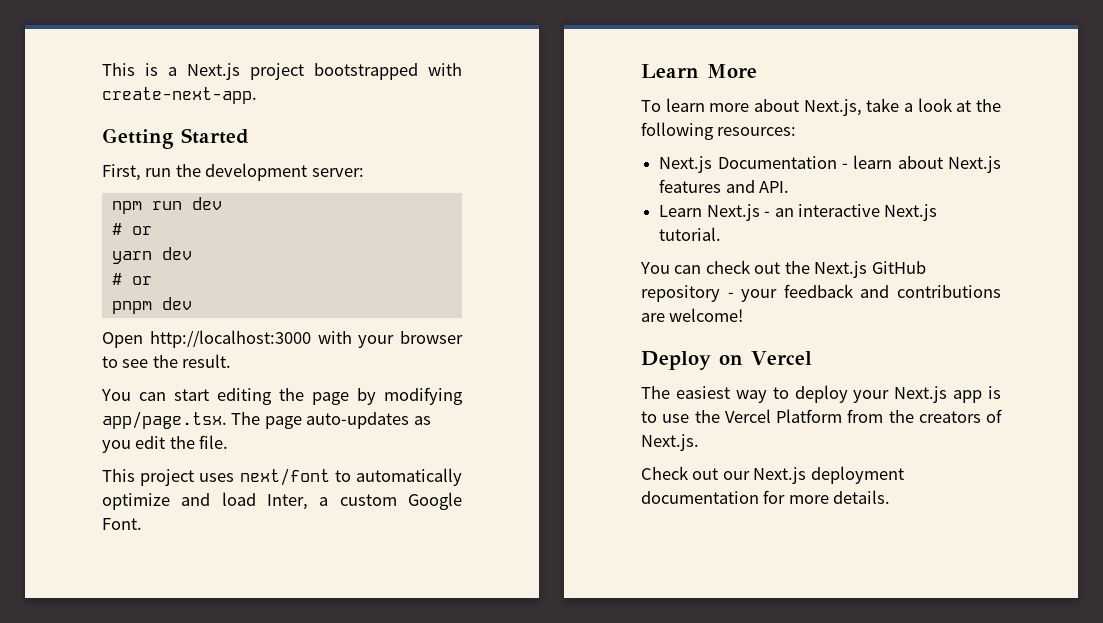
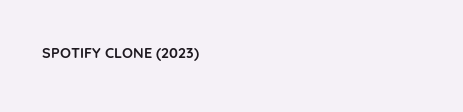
- This is a Next.js project bootstrapped with create-next-app.
- Getting Started
- First, run the development server:
- npm run dev
- # or
- yarn dev
- # or
- pnpm dev
- Open http://localhost:3000 with your browser to see the result.
- You can start editing the page by modifying app/page.tsx. The page auto-updates as you edit the file.
- This project uses next/font to automatically optimize and load Inter, a custom Google Font.
- Learn More
- To learn more about Next.js, take a look at the following resources:
- Next.js Documentation - learn about Next.js features and API.
- Learn Next.js - an interactive Next.js tutorial.
- You can check out the Next.js GitHub repository - your feedback and contributions are welcome!
- Deploy on Vercel
- The easiest way to deploy your Next.js app is to use the Vercel Platform from the creators of Next.js.
- Check out our Next.js deployment documentation for more details.
+ SPOTIFY CLONE (2023)

